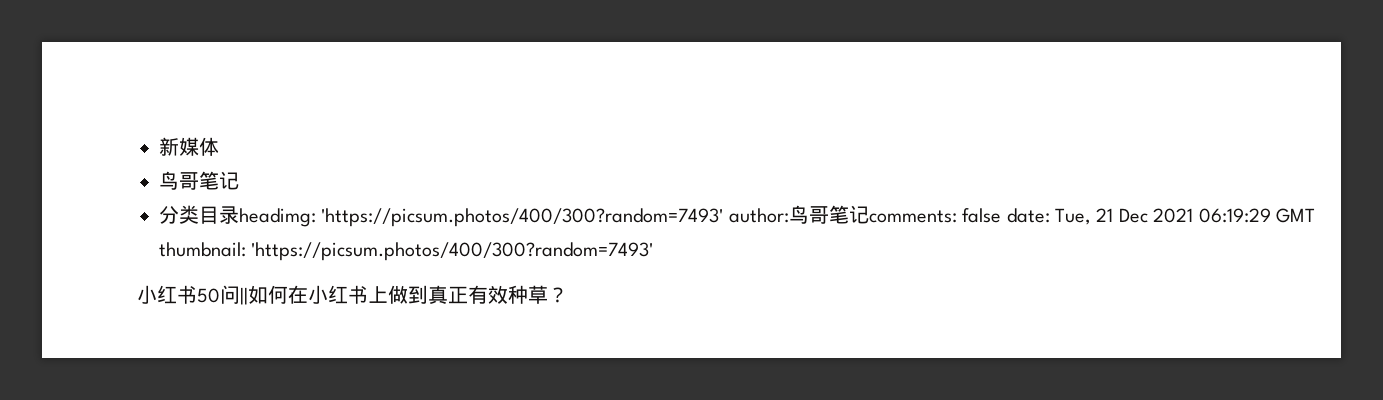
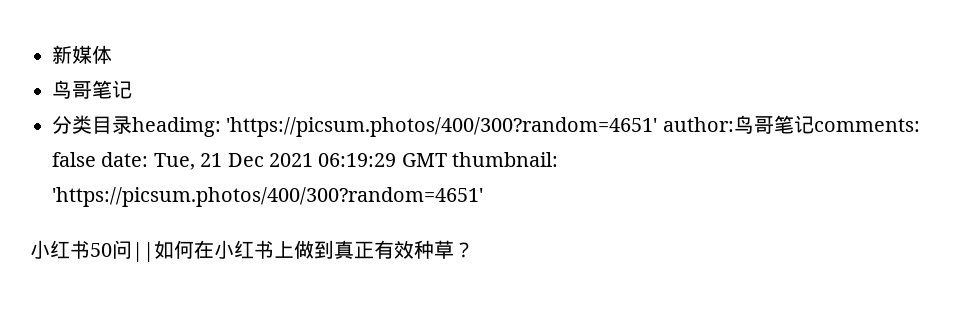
- 分类目录headimg: 'https://picsum.photos/400/300?random=7493' author:鸟哥笔记comments: false date: Tue, 21 Dec 2021 06:19:29 GMT thumbnail: 'https://picsum.photos/400/300?random=7493'
+ 分类目录headimg: 'https://picsum.photos/400/300?random=4651' author:鸟哥笔记comments: false date: Tue, 21 Dec 2021 06:19:29 GMT thumbnail: 'https://picsum.photos/400/300?random=4651'

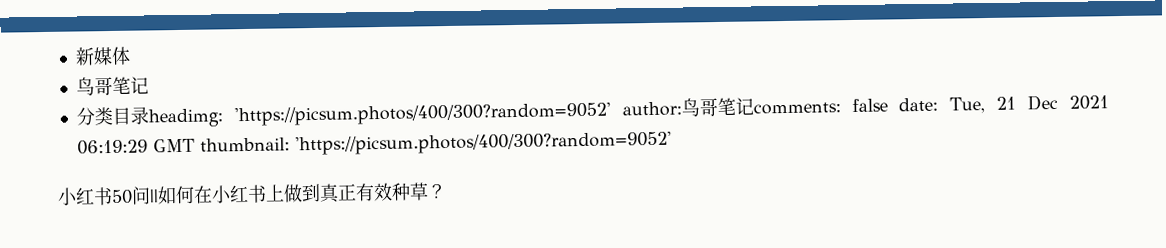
- 分类目录headimg: 'https://picsum.photos/400/300?random=4651' author:鸟哥笔记comments: false date: Tue, 21 Dec 2021 06:19:29 GMT thumbnail: 'https://picsum.photos/400/300?random=4651'
+ 分类目录headimg: 'https://picsum.photos/400/300?random=9052' author:鸟哥笔记comments: false date: Tue, 21 Dec 2021 06:19:29 GMT thumbnail: 'https://picsum.photos/400/300?random=9052'

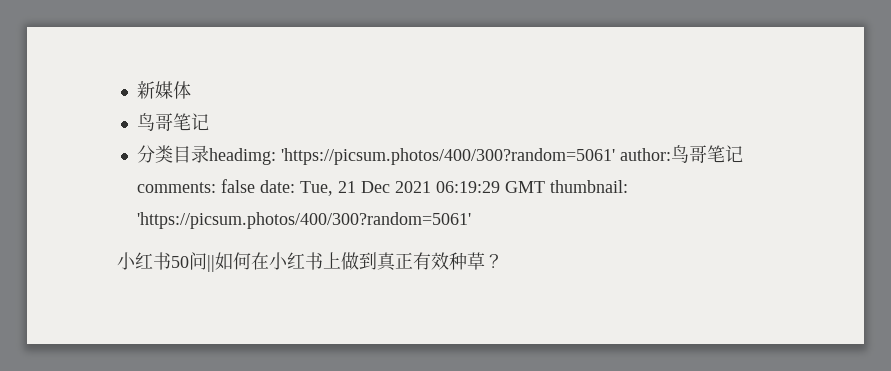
- 分类目录headimg: 'https://picsum.photos/400/300?random=9052' author:鸟哥笔记comments: false date: Tue, 21 Dec 2021 06:19:29 GMT thumbnail: 'https://picsum.photos/400/300?random=9052'
+ 分类目录headimg: 'https://picsum.photos/400/300?random=5061' author:鸟哥笔记comments: false date: Tue, 21 Dec 2021 06:19:29 GMT thumbnail: 'https://picsum.photos/400/300?random=5061'

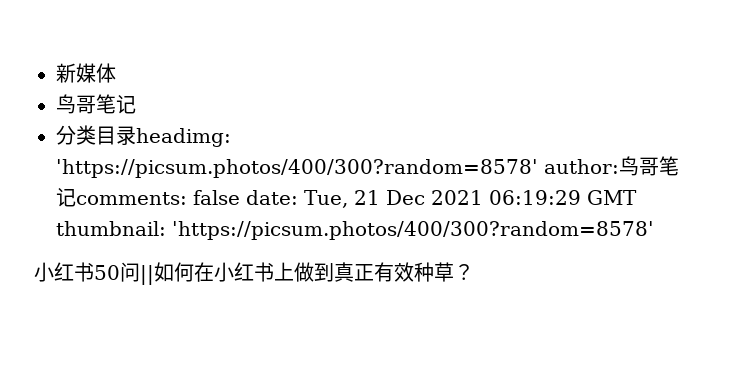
- 分类目录headimg: 'https://picsum.photos/400/300?random=5061' author:鸟哥笔记comments: false date: Tue, 21 Dec 2021 06:19:29 GMT thumbnail: 'https://picsum.photos/400/300?random=5061'
+ 分类目录headimg: 'https://picsum.photos/400/300?random=8578' author:鸟哥笔记comments: false date: Tue, 21 Dec 2021 06:19:29 GMT thumbnail: 'https://picsum.photos/400/300?random=8578'

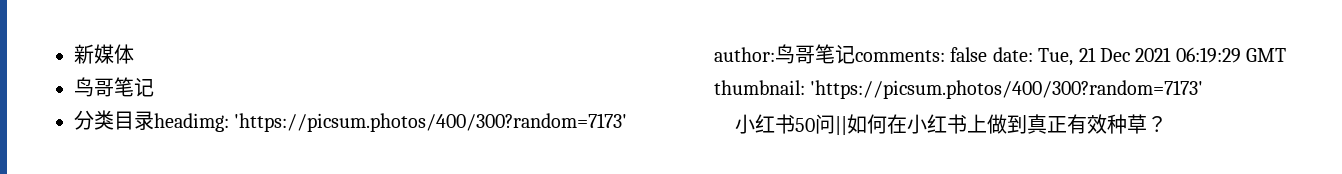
- 分类目录headimg: 'https://picsum.photos/400/300?random=8578' author:鸟哥笔记comments: false date: Tue, 21 Dec 2021 06:19:29 GMT thumbnail: 'https://picsum.photos/400/300?random=8578'
+ 分类目录headimg: 'https://picsum.photos/400/300?random=7173' author:鸟哥笔记comments: false date: Tue, 21 Dec 2021 06:19:29 GMT thumbnail: 'https://picsum.photos/400/300?random=7173'

